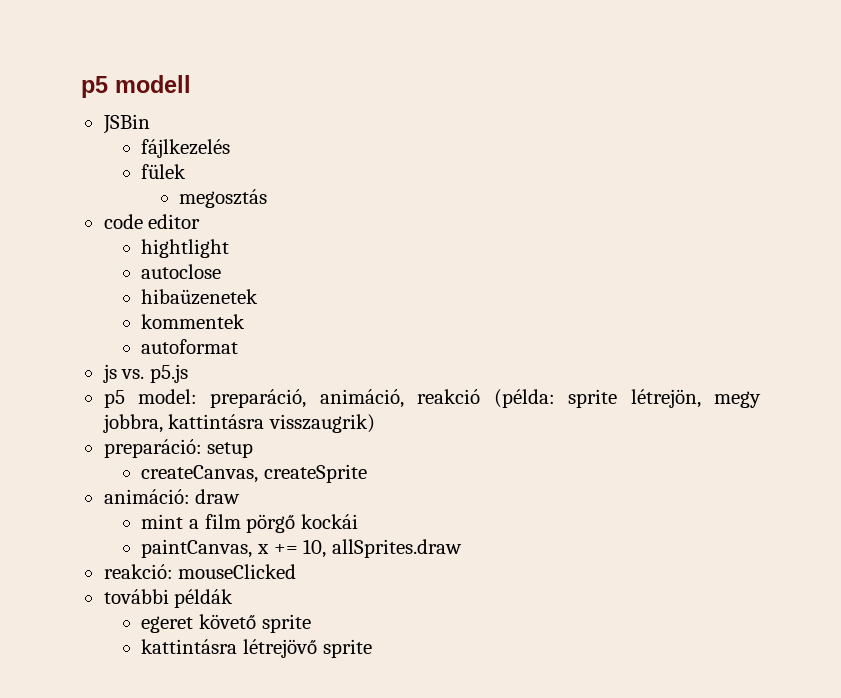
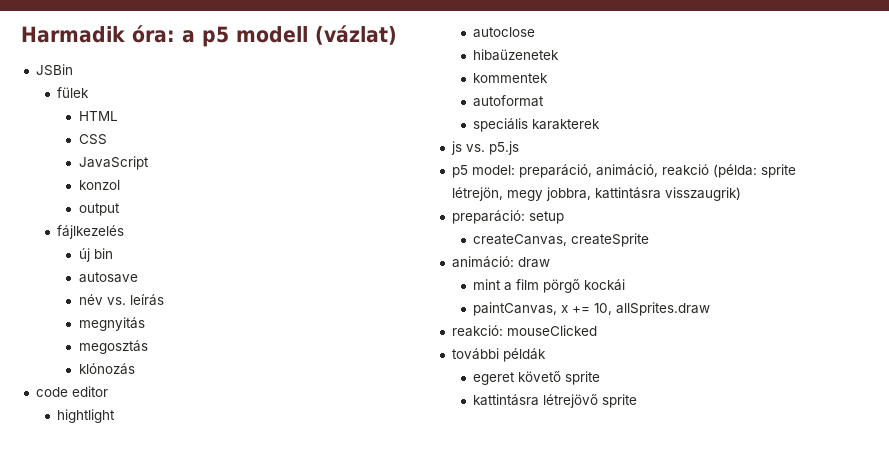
- p5 modell
+ Harmadik óra: a p5 modell (vázlat)
+ fülek
+ HTML
+ CSS
+ JavaScript
+ konzol
+ output
  fájlkezelés
- fülek
+ új bin
+ autosave
+ név vs. leírás
+ megnyitás
+ klónozás
+ speciális karakterek

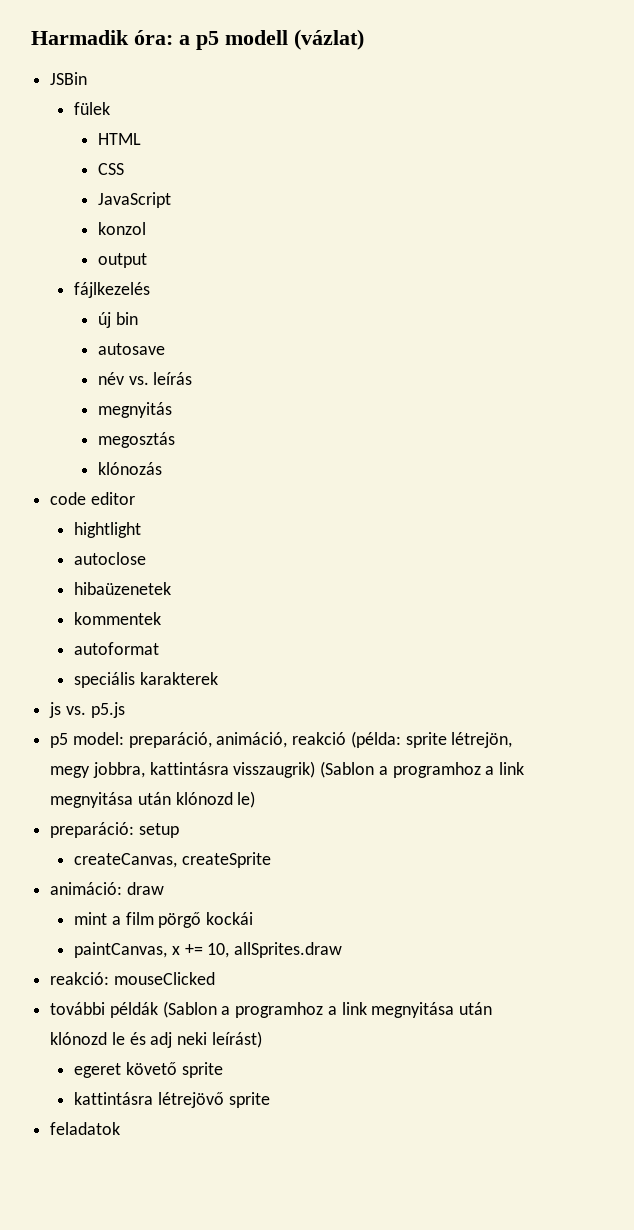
- p5 model: preparáció, animáció, reakció (példa: sprite létrejön, megy jobbra, kattintásra visszaugrik)
+ p5 model: preparáció, animáció, reakció (példa: sprite létrejön, megy jobbra, kattintásra visszaugrik) (Sablon a programhoz a link megnyitása után klónozd le)
- további példák
+ további példák (Sablon a programhoz a link megnyitása után klónozd le és adj neki leírást)
+ feladatok

